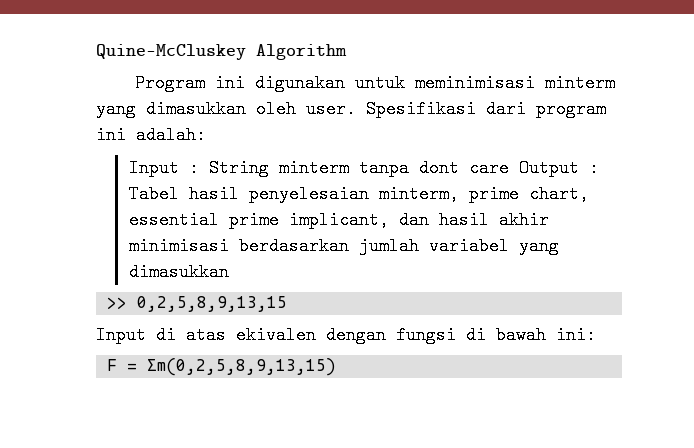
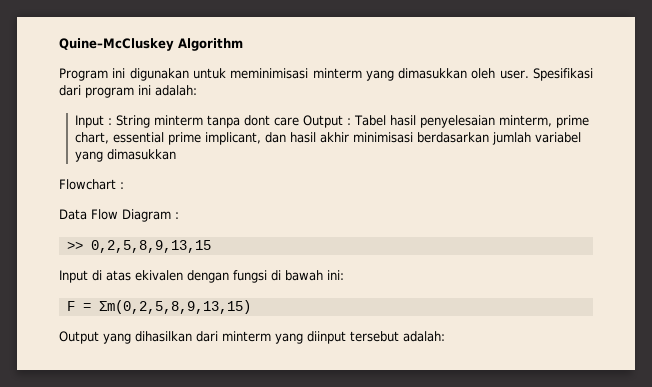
+ Flowchart :
+ Data Flow Diagram :
+ Output yang dihasilkan dari minterm yang diinput tersebut adalah:

